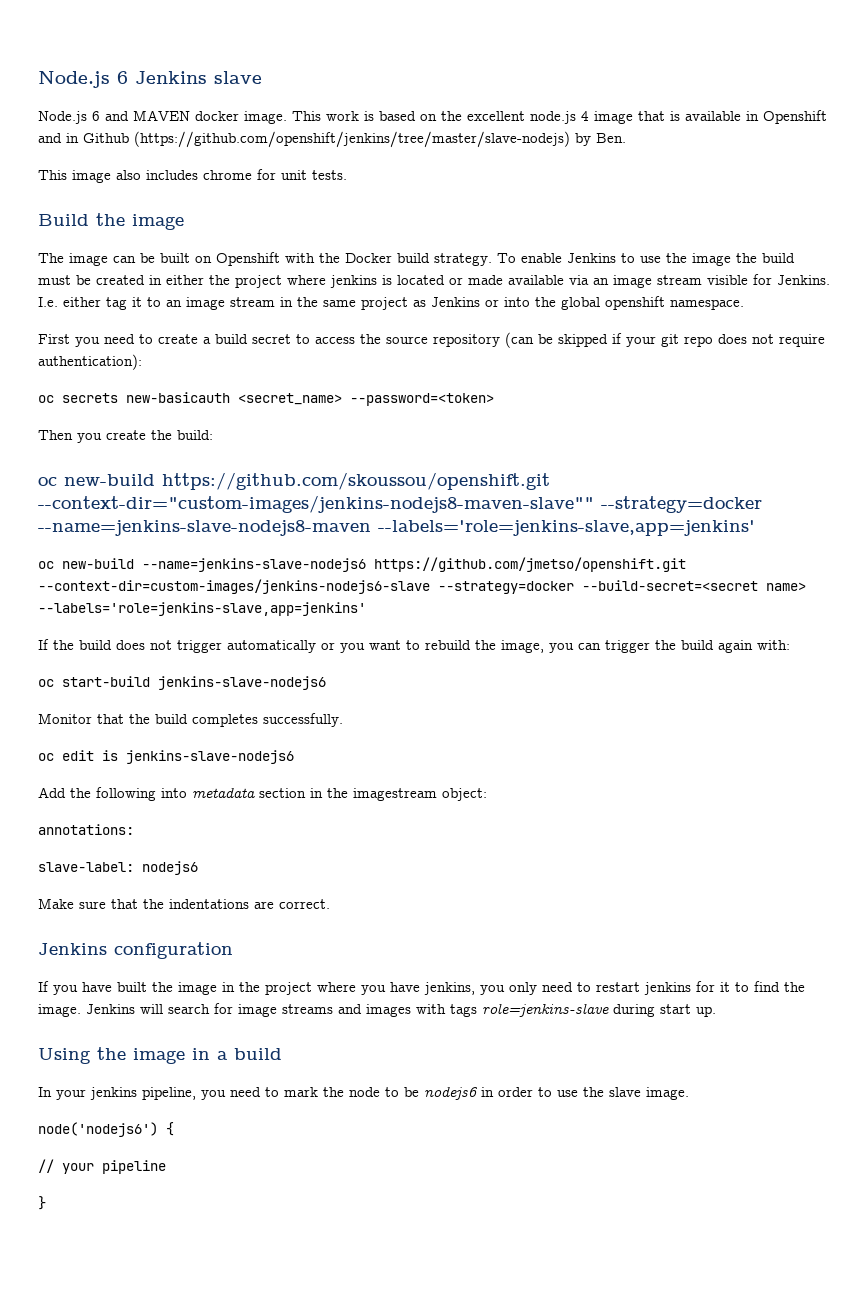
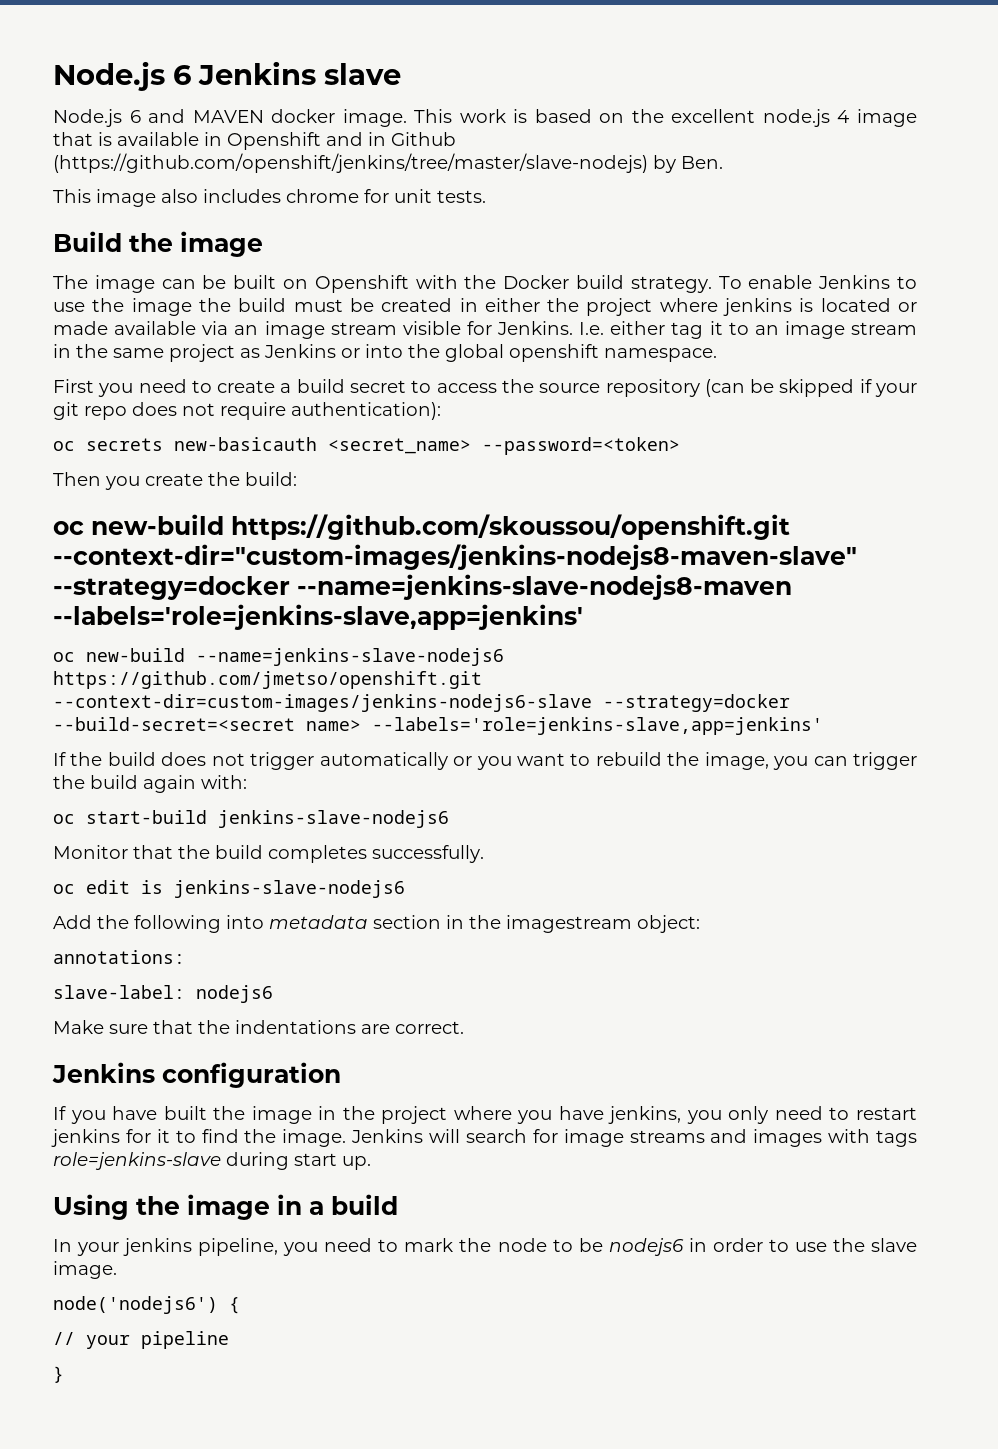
- oc new-build https://github.com/skoussou/openshift.git --context-dir="custom-images/jenkins-nodejs8-maven-slave"" --strategy=docker --name=jenkins-slave-nodejs8-maven --labels='role=jenkins-slave,app=jenkins'
+ oc new-build https://github.com/skoussou/openshift.git --context-dir="custom-images/jenkins-nodejs8-maven-slave" --strategy=docker --name=jenkins-slave-nodejs8-maven --labels='role=jenkins-slave,app=jenkins'

